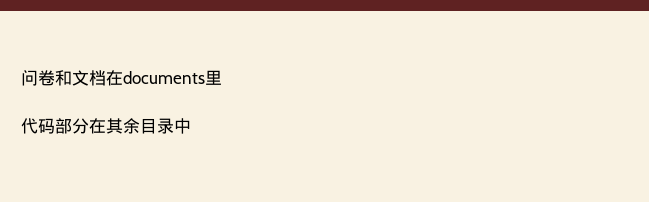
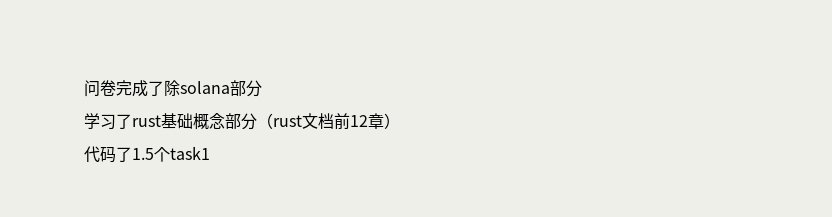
- 问卷和文档在documents里
- 代码部分在其余目录中
+ 问卷完成了除solana部分
+ 学习了rust基础概念部分（rust文档前12章）
+ 代码了1.5个task1

